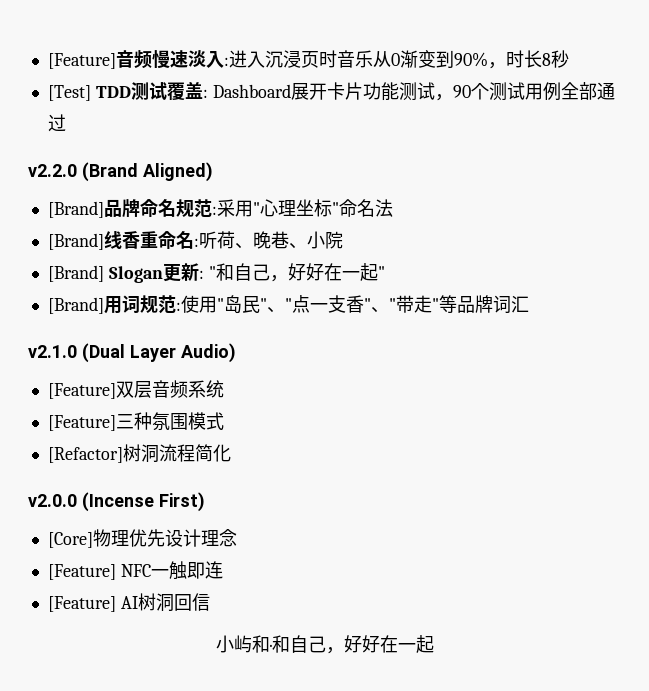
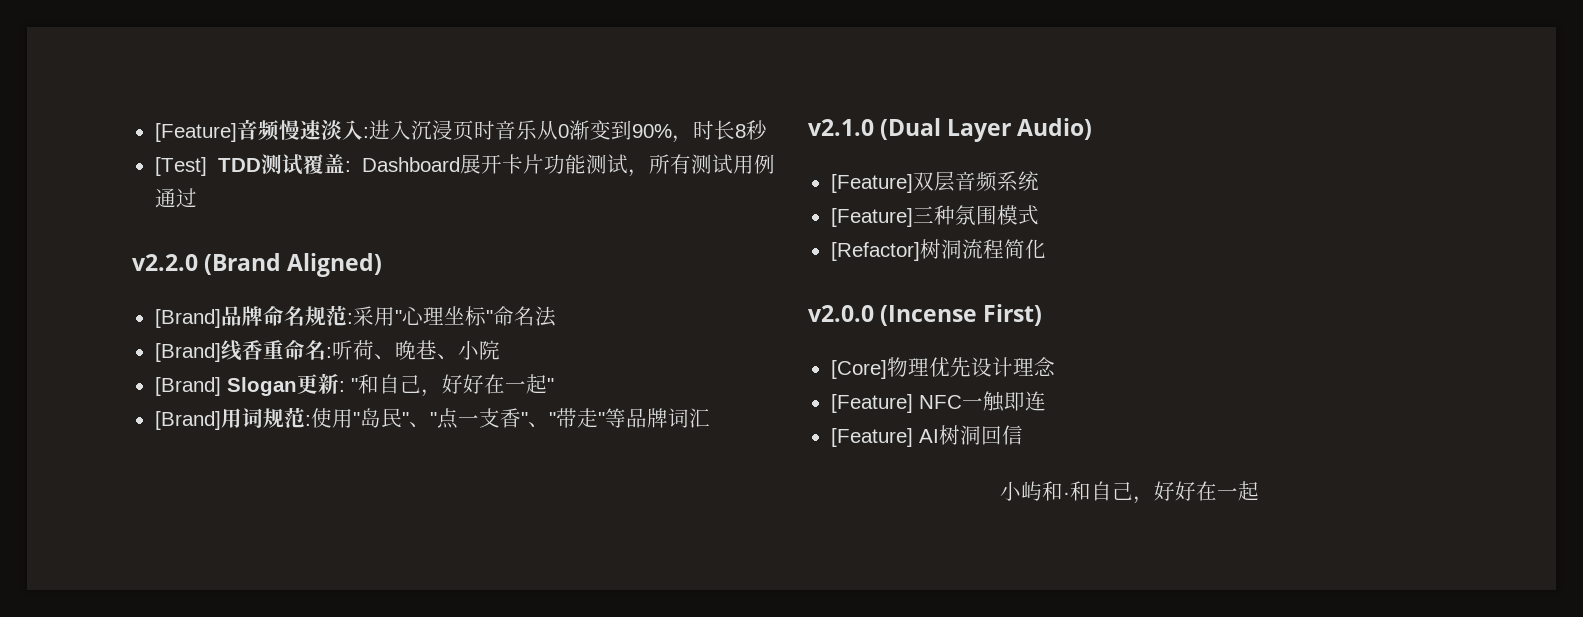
- [Test] TDD测试覆盖: Dashboard展开卡片功能测试，90个测试用例全部通过
+ [Test] TDD测试覆盖: Dashboard展开卡片功能测试，所有测试用例通过

